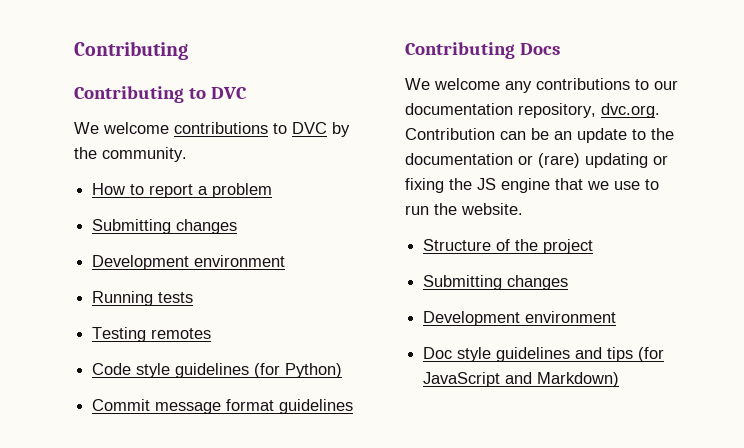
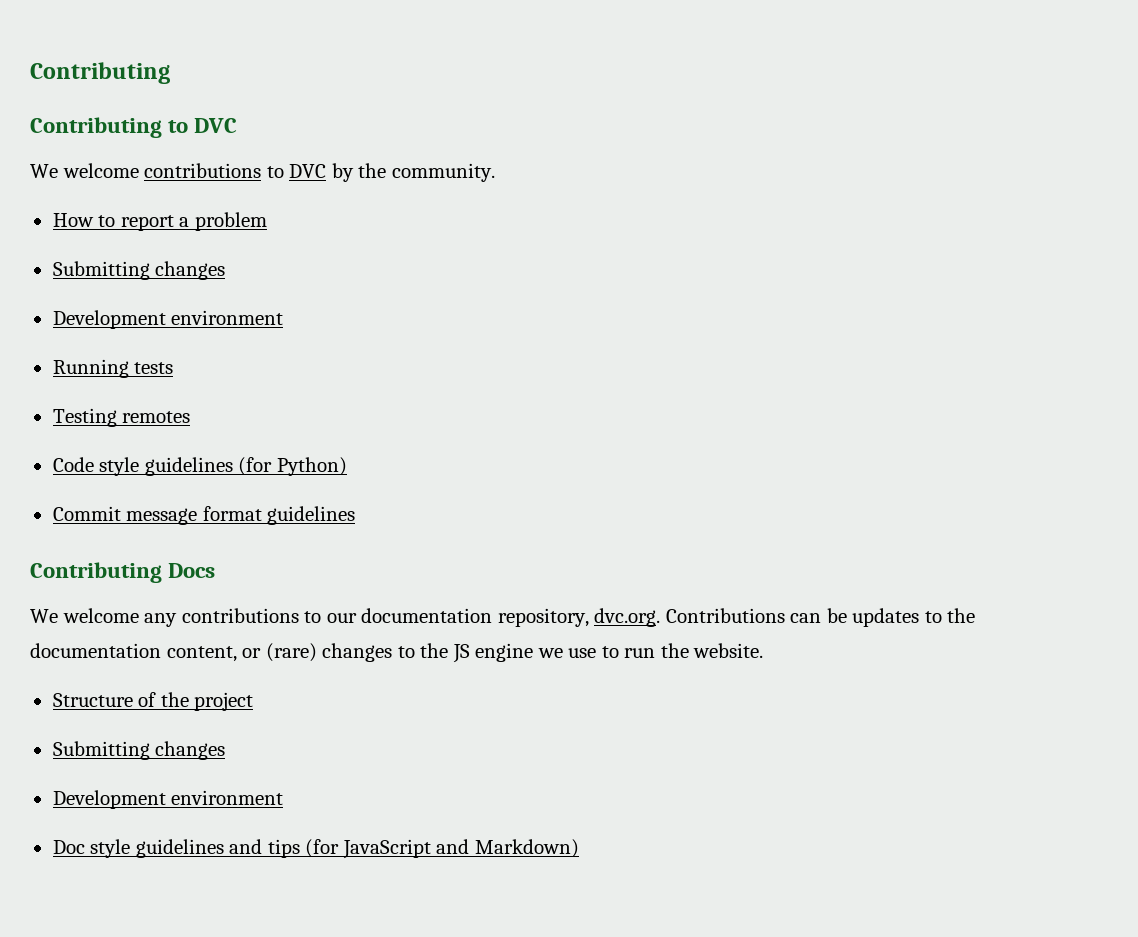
- We welcome any contributions to our documentation repository, dvc.org. Contribution can be an update to the documentation or (rare) updating or fixing the JS engine that we use to run the website.
+ We welcome any contributions to our documentation repository, dvc.org. Contributions can be updates to the documentation content, or (rare) changes to the JS engine we use to run the website.

